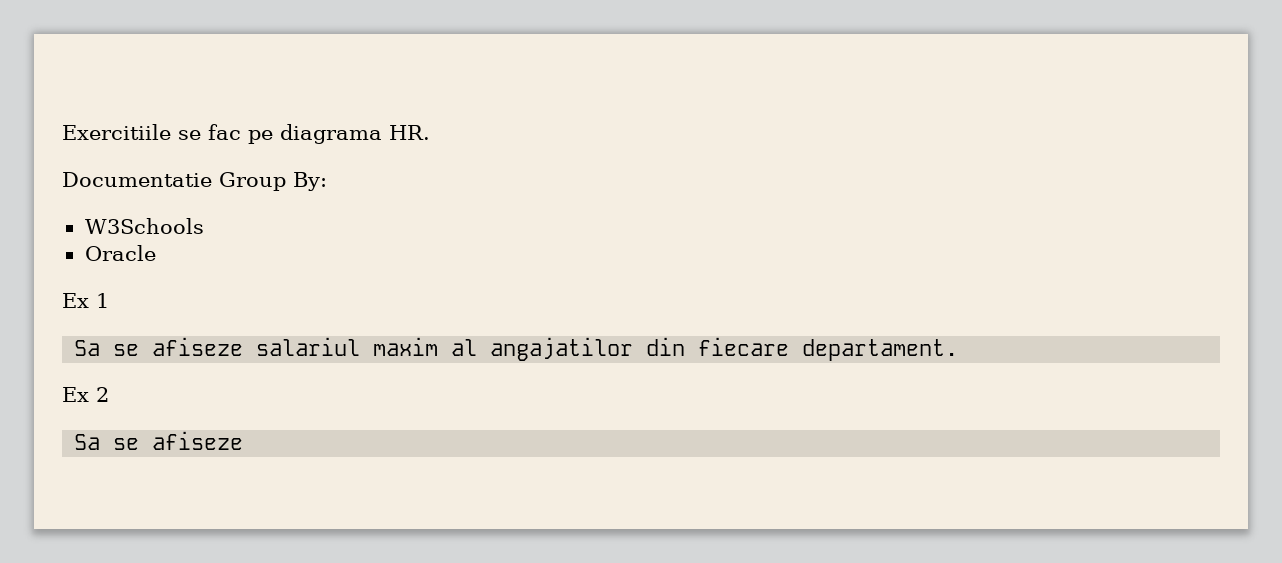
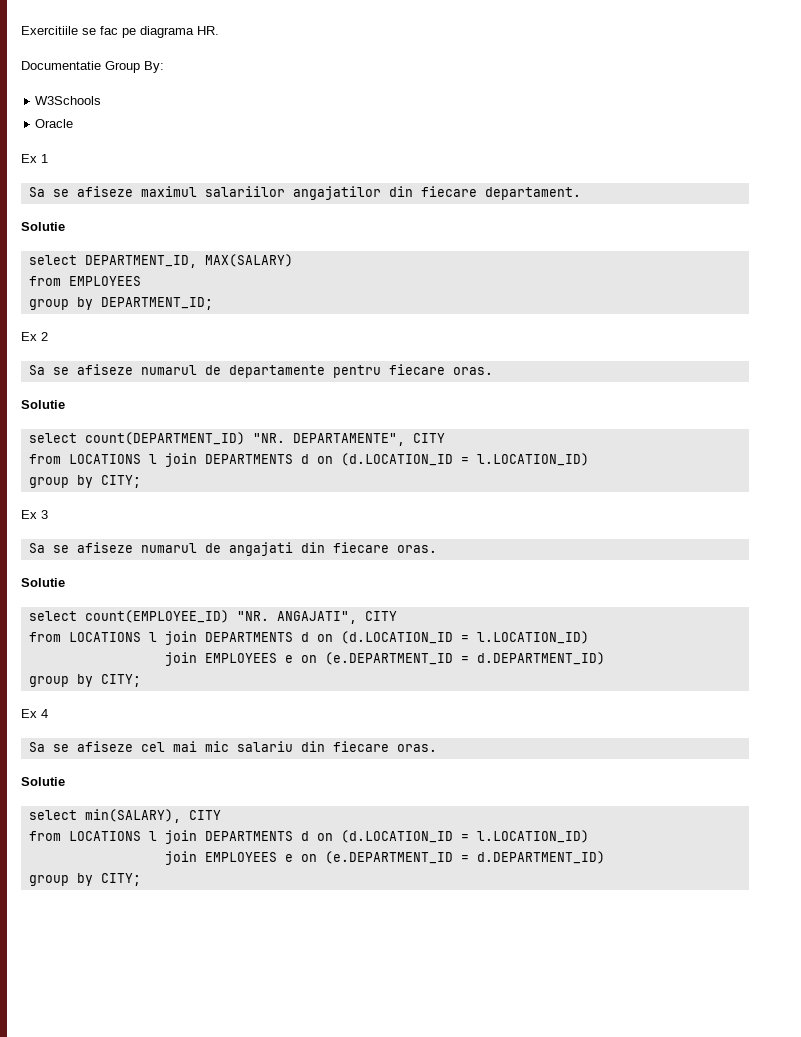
- Sa se afiseze salariul maxim al angajatilor din fiecare departament.
+ Sa se afiseze maximul salariilor angajatilor din fiecare departament.
+ Solutie
+ select DEPARTMENT_ID, MAX(SALARY)
+ from EMPLOYEES
+ group by DEPARTMENT_ID;
  Ex 2
- Sa se afiseze
+ Sa se afiseze numarul de departamente pentru fiecare oras.
+ Solutie
+ select count(DEPARTMENT_ID) "NR. DEPARTAMENTE", CITY
+ from LOCATIONS l join DEPARTMENTS d on (d.LOCATION_ID = l.LOCATION_ID)
+ group by CITY;
+ Ex 3
+ Sa se afiseze numarul de angajati din fiecare oras.
+ Solutie
+ select count(EMPLOYEE_ID) "NR. ANGAJATI", CITY
+ from LOCATIONS l join DEPARTMENTS d on (d.LOCATION_ID = l.LOCATION_ID)
+ join EMPLOYEES e on (e.DEPARTMENT_ID = d.DEPARTMENT_ID)
+ group by CITY;
+ Ex 4
+ Sa se afiseze cel mai mic salariu din fiecare oras.
+ Solutie
+ select min(SALARY), CITY
+ from LOCATIONS l join DEPARTMENTS d on (d.LOCATION_ID = l.LOCATION_ID)
+ join EMPLOYEES e on (e.DEPARTMENT_ID = d.DEPARTMENT_ID)
+ group by CITY;

